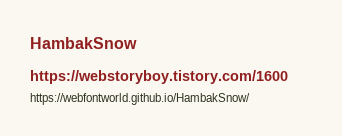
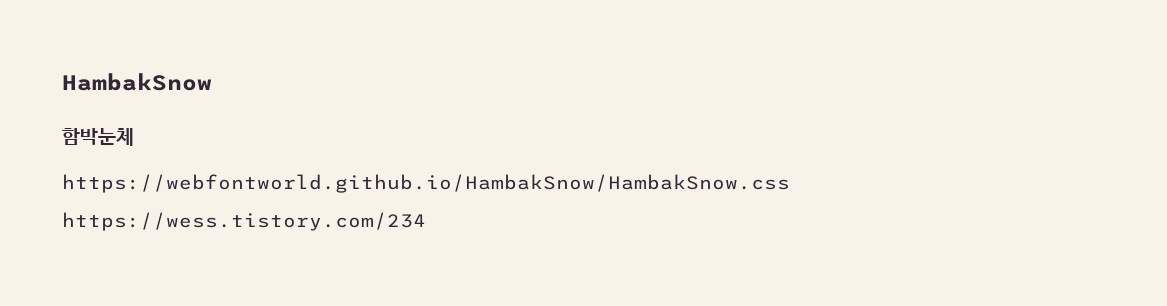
- https://webstoryboy.tistory.com/1600
- https://webfontworld.github.io/HambakSnow/
+ 함박눈체
+ https://webfontworld.github.io/HambakSnow/HambakSnow.css
+ https://wess.tistory.com/234

